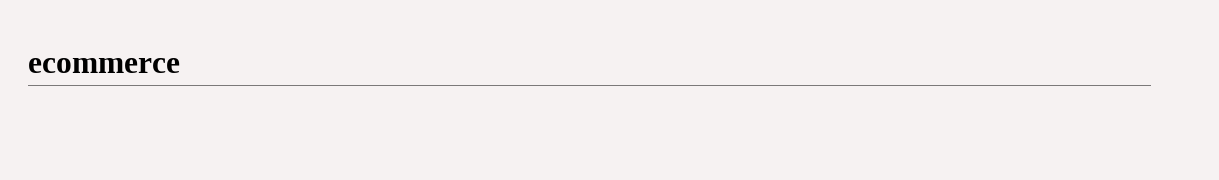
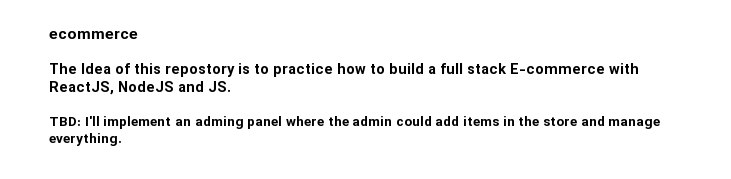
+ The Idea of this repostory is to practice how to build a full stack E-commerce with ReactJS, NodeJS and JS.
+ TBD: I'll implement an adming panel where the admin could add items in the store and manage everything.

